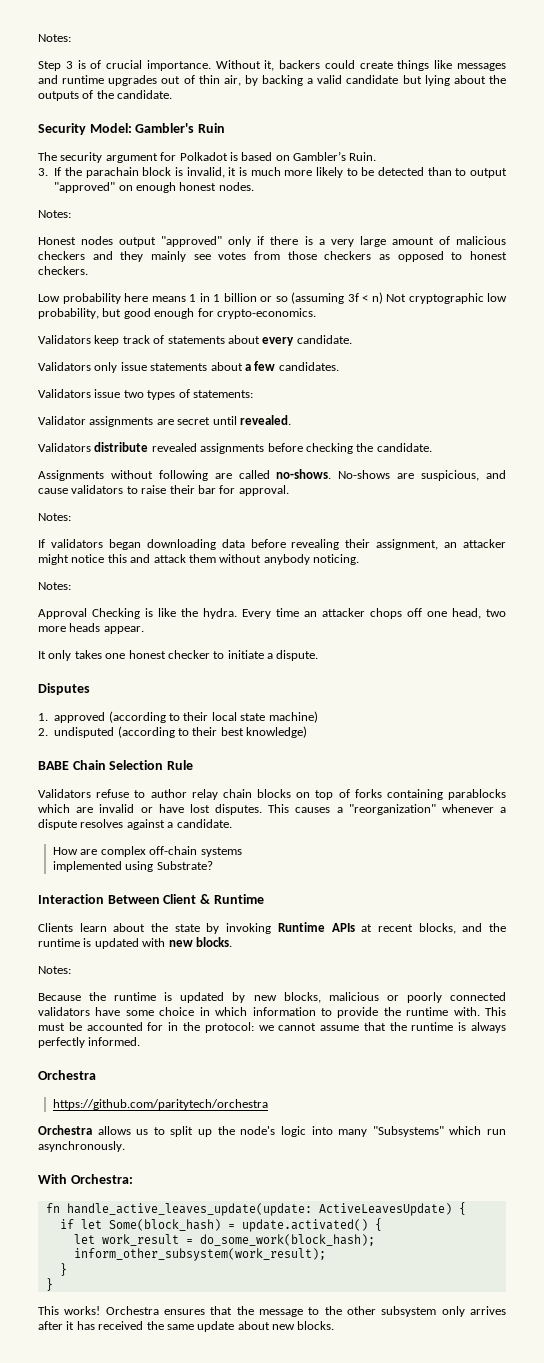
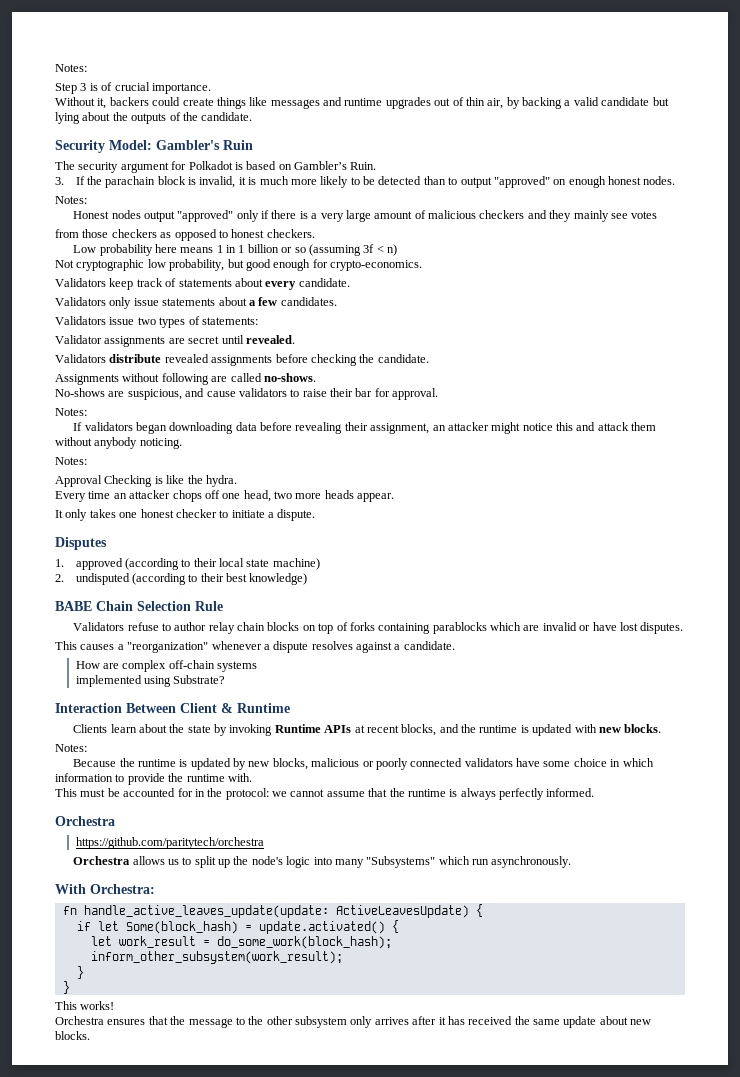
- Step 3 is of crucial importance. Without it, backers could create things like messages and runtime upgrades out of thin air, by backing a valid candidate but lying about the outputs of the candidate.
+ Step 3 is of crucial importance.
+ Without it, backers could create things like messages and runtime upgrades out of thin air, by backing a valid candidate but lying about the outputs of the candidate.
- Honest nodes output "approved" only if there is a very large amount of malicious checkers and they mainly see votes from those checkers as opposed to honest checkers.
+ Honest nodes output "approved" only if there is a very large amount of malicious checkers and they mainly see votes
+ from those checkers as opposed to honest checkers.
- Low probability here means 1 in 1 billion or so (assuming 3f < n) Not cryptographic low probability, but good enough for crypto-economics.
+ Low probability here means 1 in 1 billion or so (assuming 3f < n)
+ Not cryptographic low probability, but good enough for crypto-economics.
- Assignments without following are called no-shows. No-shows are suspicious, and cause validators to raise their bar for approval.
+ Assignments without following are called no-shows.
+ No-shows are suspicious, and cause validators to raise their bar for approval.
- Approval Checking is like the hydra. Every time an attacker chops off one head, two more heads appear.
+ Approval Checking is like the hydra.
+ Every time an attacker chops off one head, two more heads appear.
- Validators refuse to author relay chain blocks on top of forks containing parablocks which are invalid or have lost disputes. This causes a "reorganization" whenever a dispute resolves against a candidate.
+ Validators refuse to author relay chain blocks on top of forks containing parablocks which are invalid or have lost disputes.
+ This causes a "reorganization" whenever a dispute resolves against a candidate.
- Because the runtime is updated by new blocks, malicious or poorly connected validators have some choice in which information to provide the runtime with. This must be accounted for in the protocol: we cannot assume that the runtime is always perfectly informed.
+ Because the runtime is updated by new blocks, malicious or poorly connected validators have some choice in which information to provide the runtime with.
+ This must be accounted for in the protocol: we cannot assume that the runtime is always perfectly informed.
- This works! Orchestra ensures that the message to the other subsystem only arrives after it has received the same update about new blocks.
+ This works!
+ Orchestra ensures that the message to the other subsystem only arrives after it has received the same update about new blocks.

